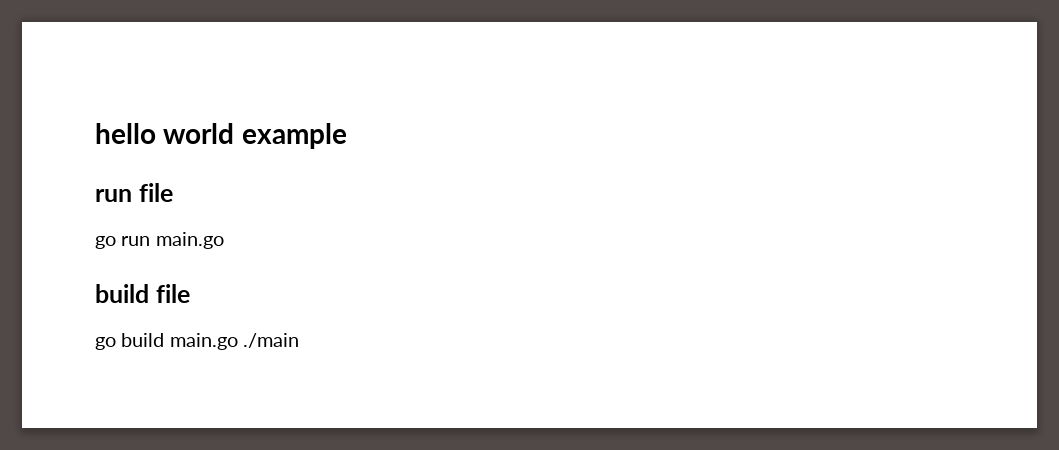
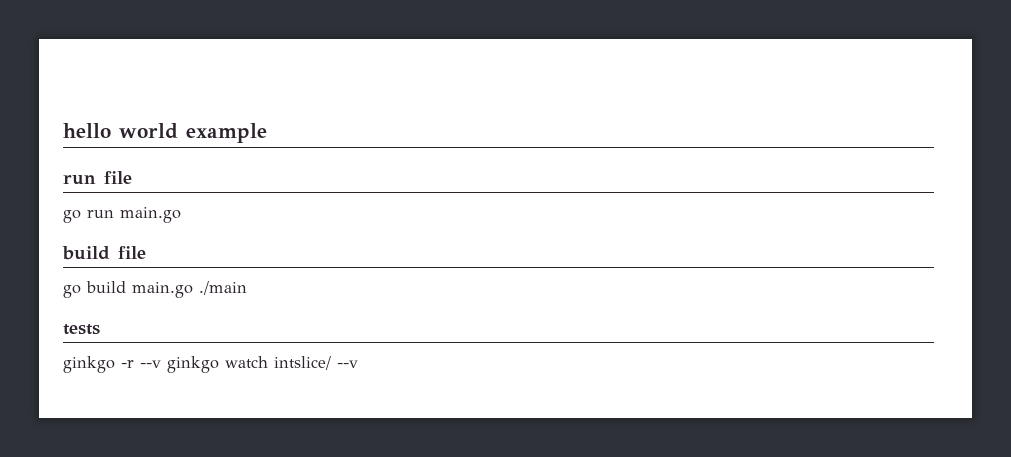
+ tests
+ ginkgo -r --v ginkgo watch intslice/ --v

